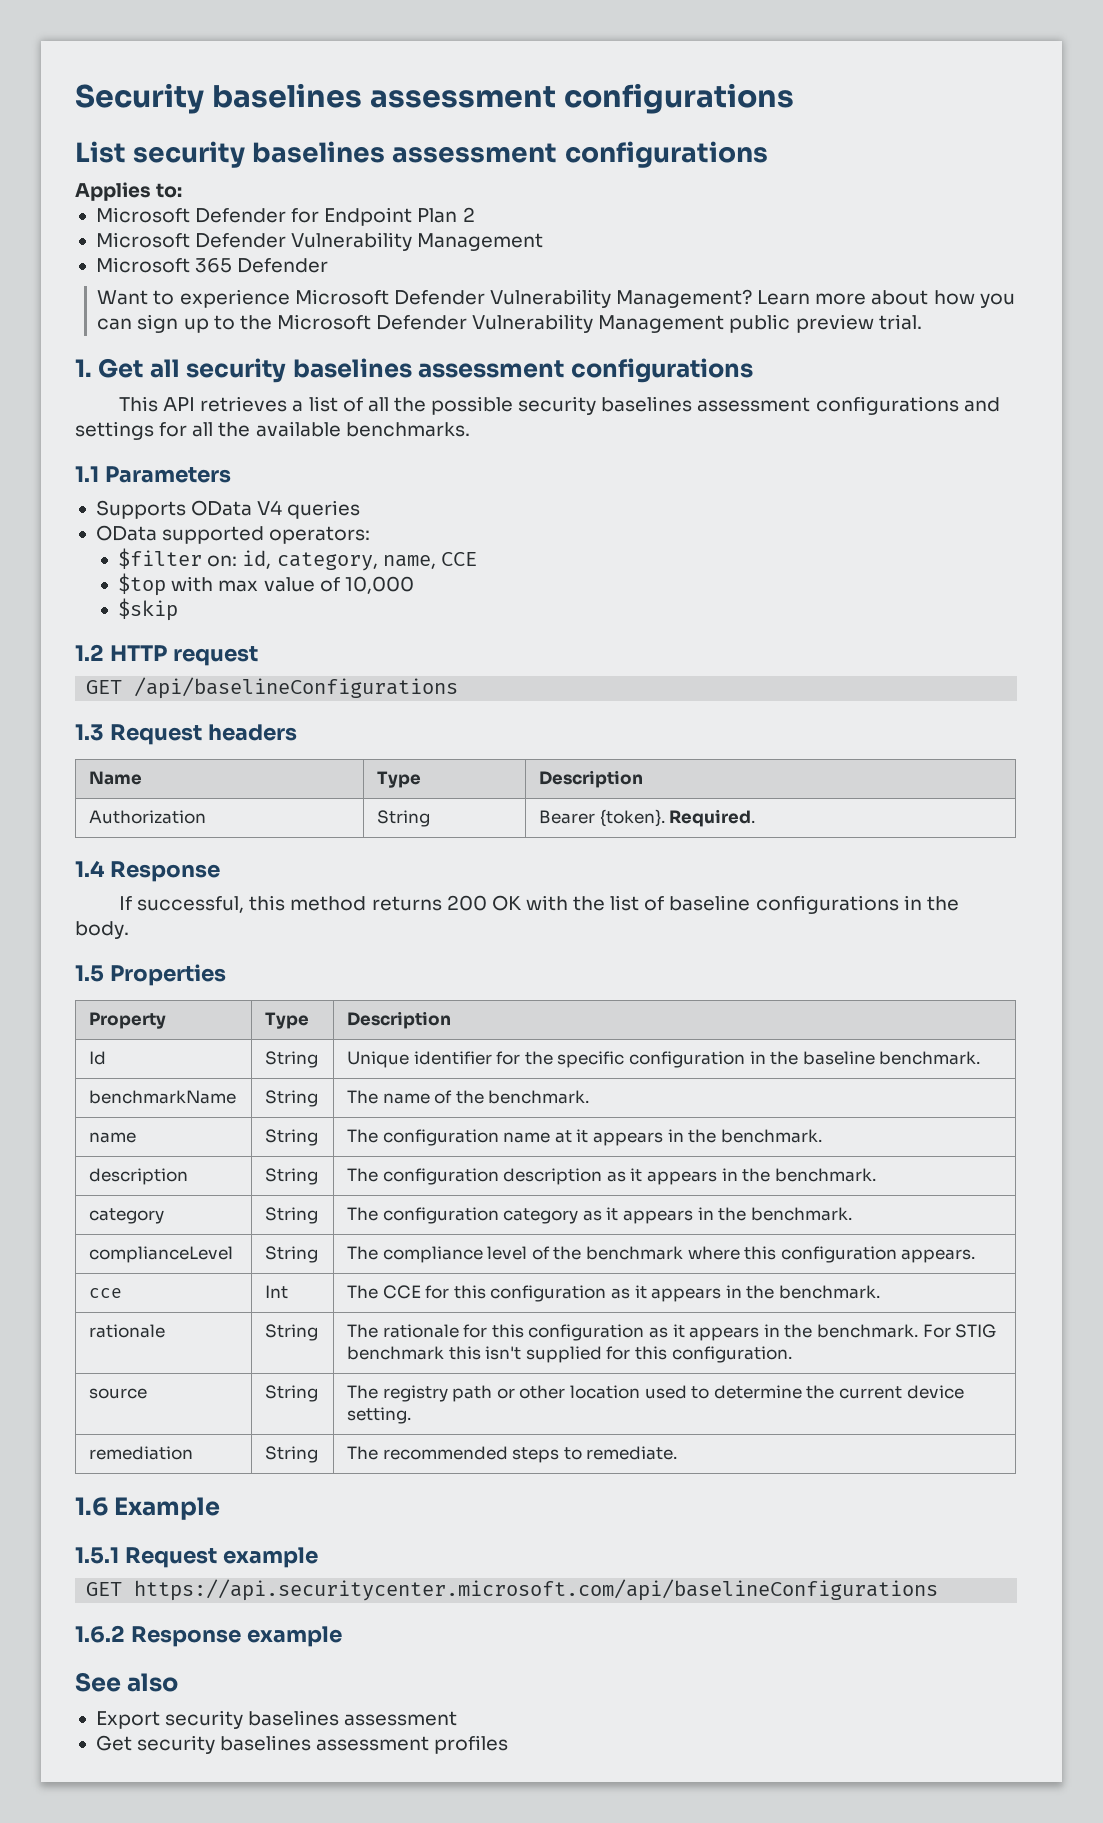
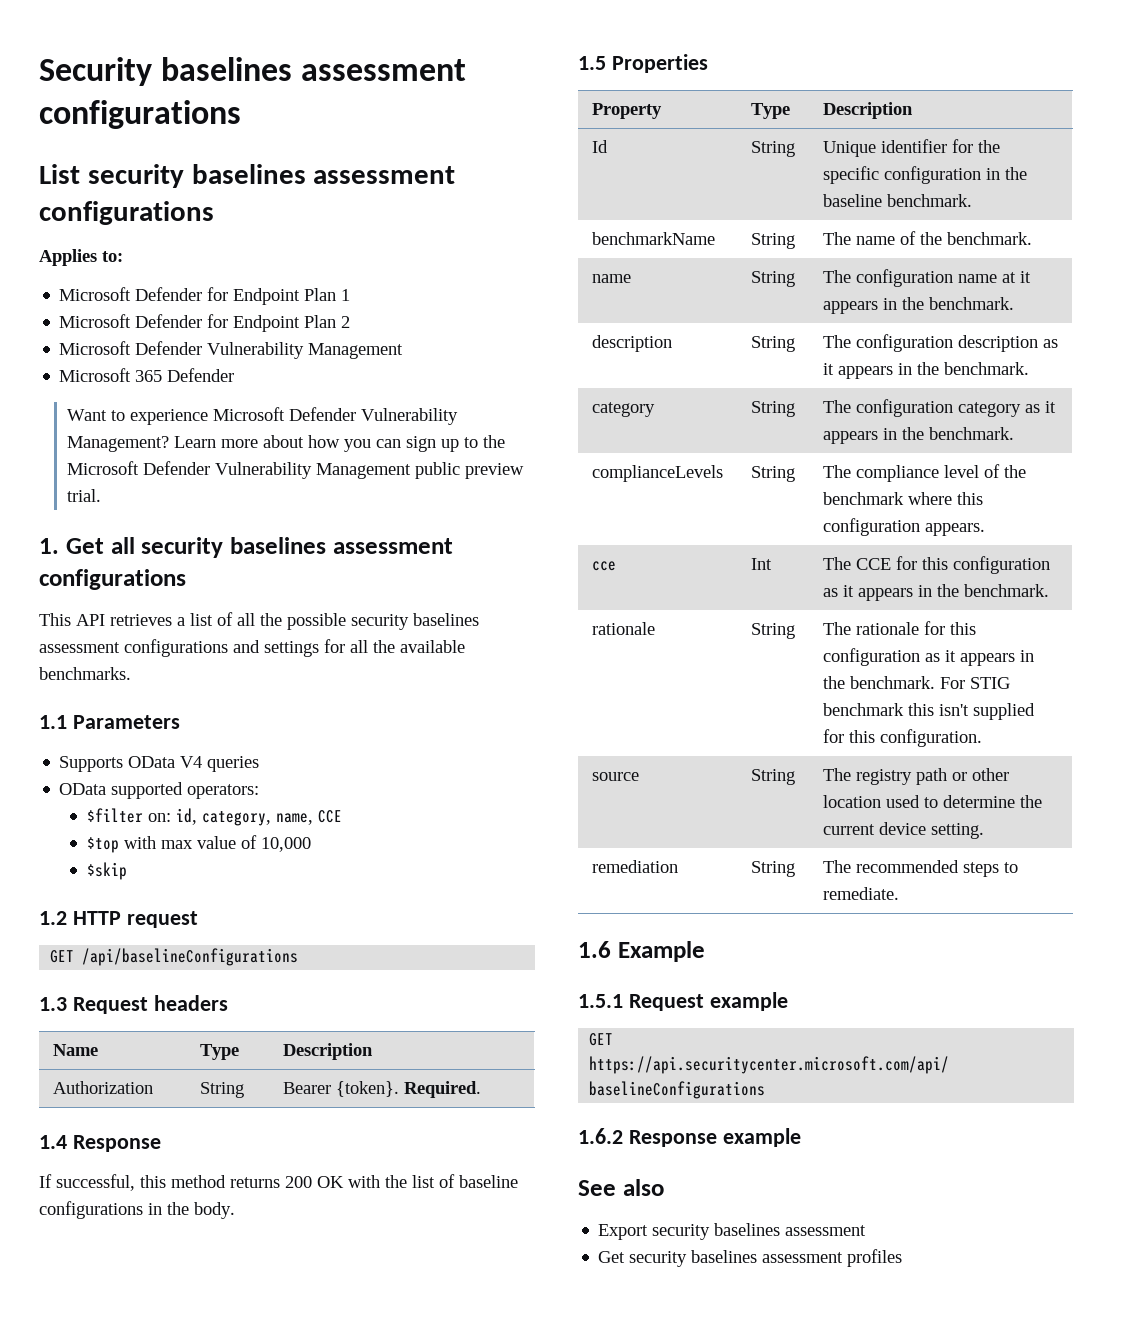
+ Microsoft Defender for Endpoint Plan 1
- complianceLevel | String | The compliance level of the benchmark where this configuration appears.
+ complianceLevels | String | The compliance level of the benchmark where this configuration appears.

